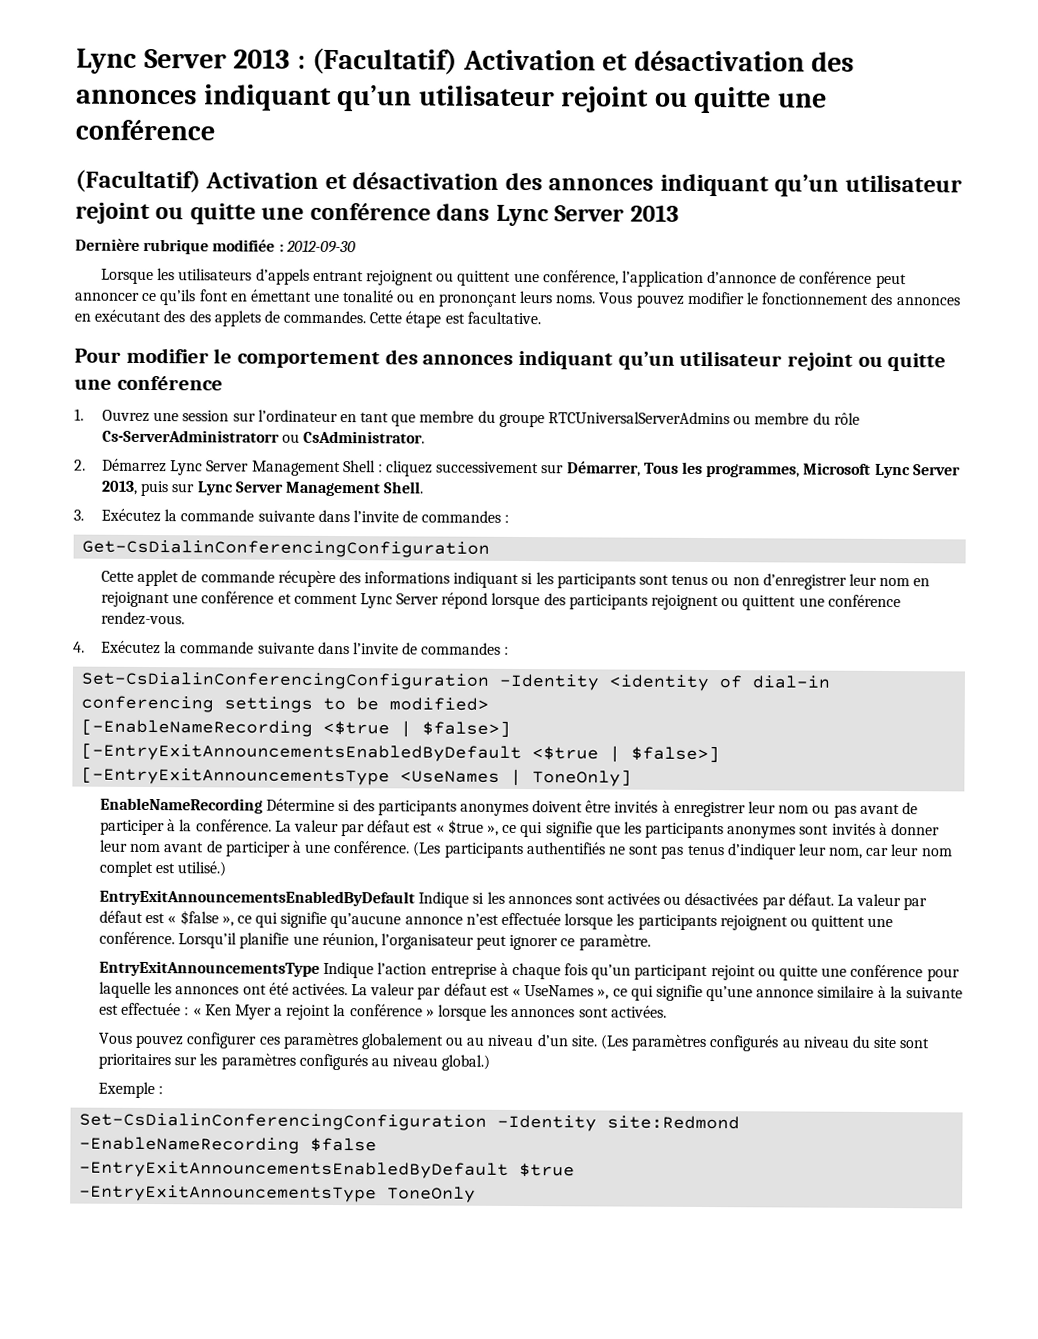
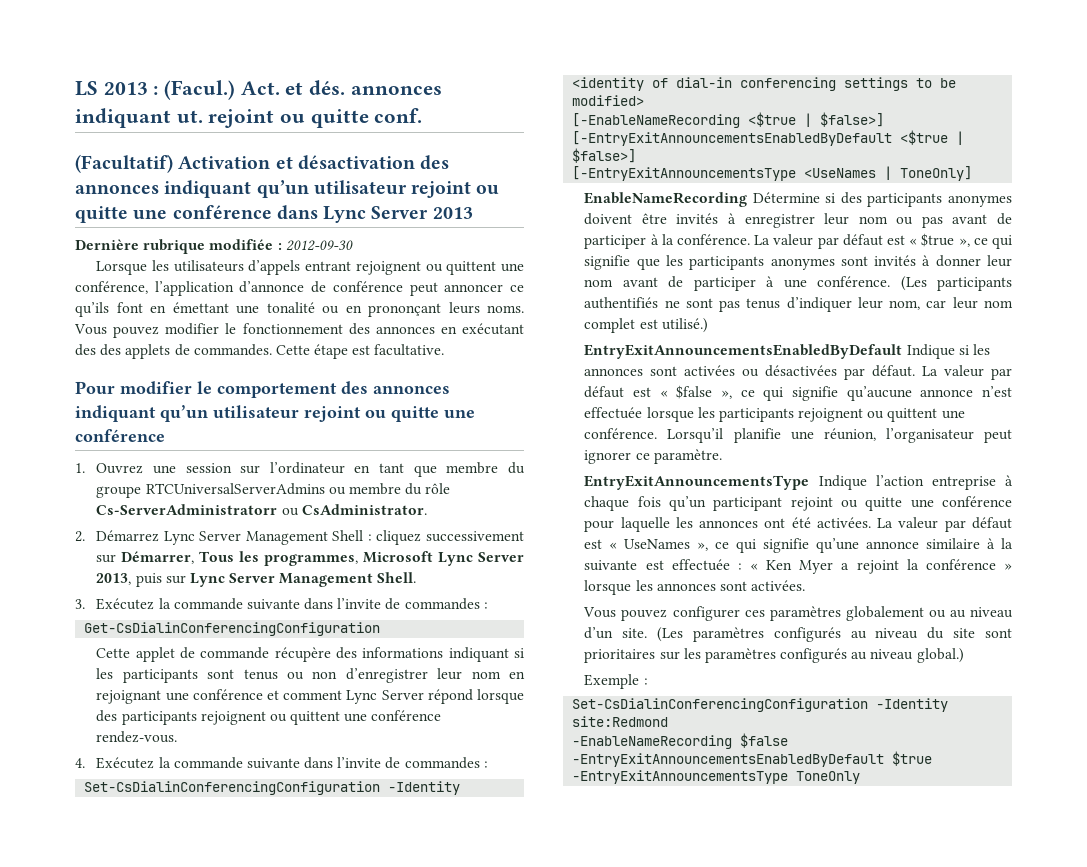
- Lync Server 2013 : (Facultatif) Activation et désactivation des annonces indiquant qu’un utilisateur rejoint ou quitte une conférence
+ LS 2013 : (Facul.) Act. et dés. annonces indiquant ut. rejoint ou quitte conf.

